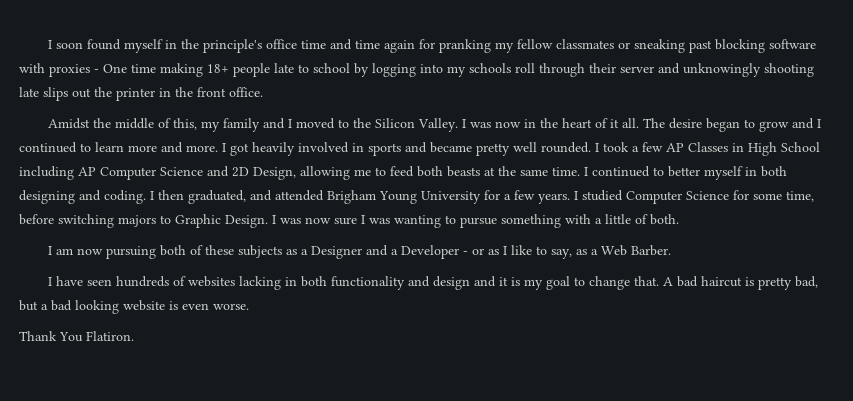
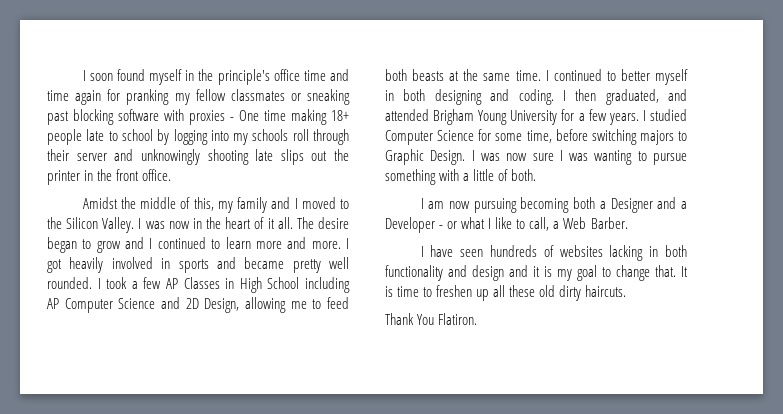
- I am now pursuing both of these subjects as a Designer and a Developer - or as I like to say, as a Web Barber.
+ I am now pursuing becoming both a Designer and a Developer - or what I like to call, a Web Barber.
- A bad haircut is pretty bad, but a bad looking website is even worse.
+ It is time to freshen up all these old dirty haircuts.

